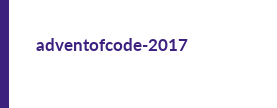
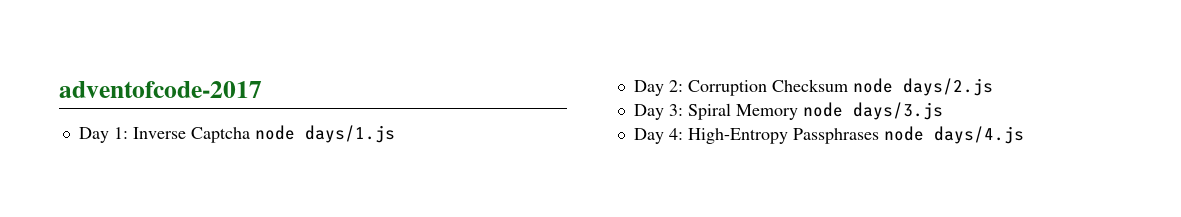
+ Day 1: Inverse Captcha node days/1.js
+ Day 2: Corruption Checksum node days/2.js
+ Day 3: Spiral Memory node days/3.js
+ Day 4: High-Entropy Passphrases node days/4.js

